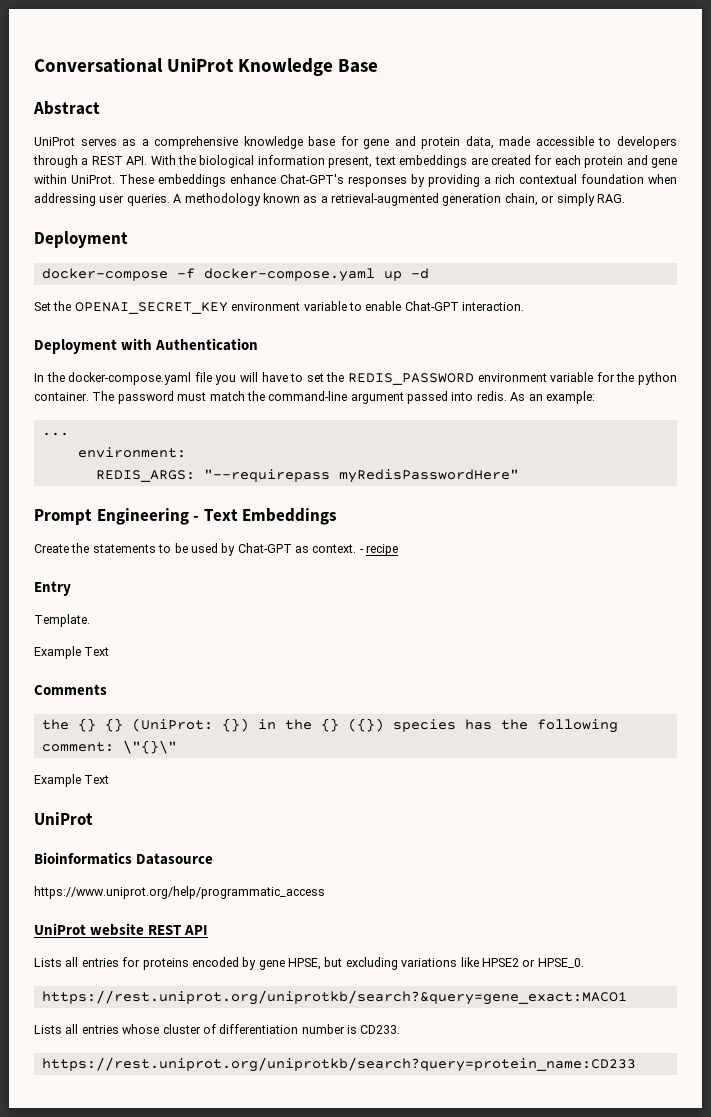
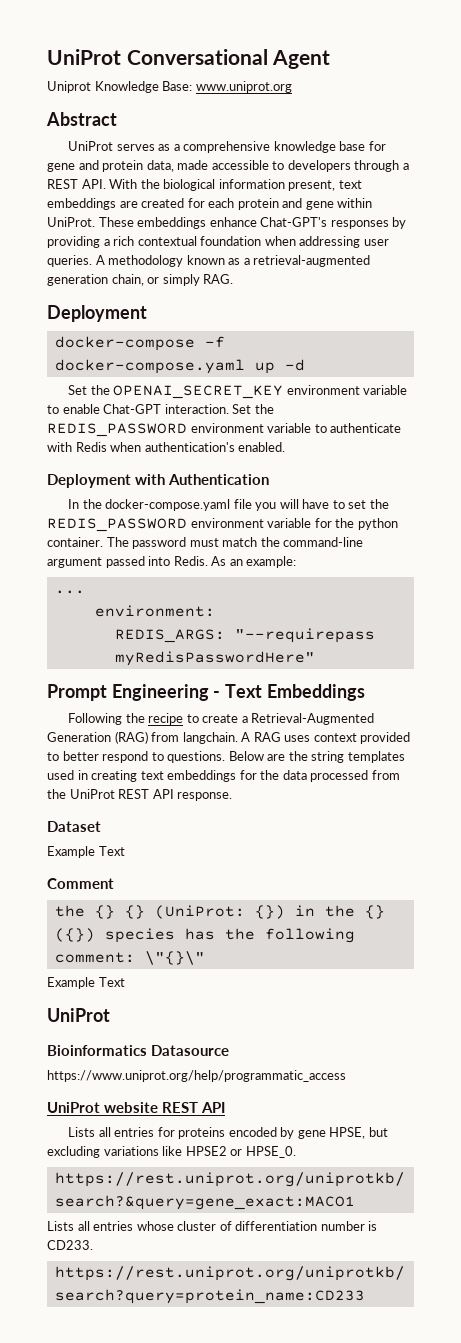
- Conversational UniProt Knowledge Base
+ UniProt Conversational Agent
+ Uniprot Knowledge Base: www.uniprot.org
+ Set the REDIS_PASSWORD environment variable to authenticate with Redis when authentication's enabled.
- The password must match the command-line argument passed into redis.
+ The password must match the command-line argument passed into Redis.
- Create the statements to be used by Chat-GPT as context. - recipe
- Entry
- Template.
+ Following the recipe to create a Retrieval-Augmented Generation (RAG) from langchain. A RAG uses context provided to better respond to questions. Below are the string templates used in creating text embeddings for the data processed from the UniProt REST API response.
+ Dataset
  Example Text
- Comments
+ Comment

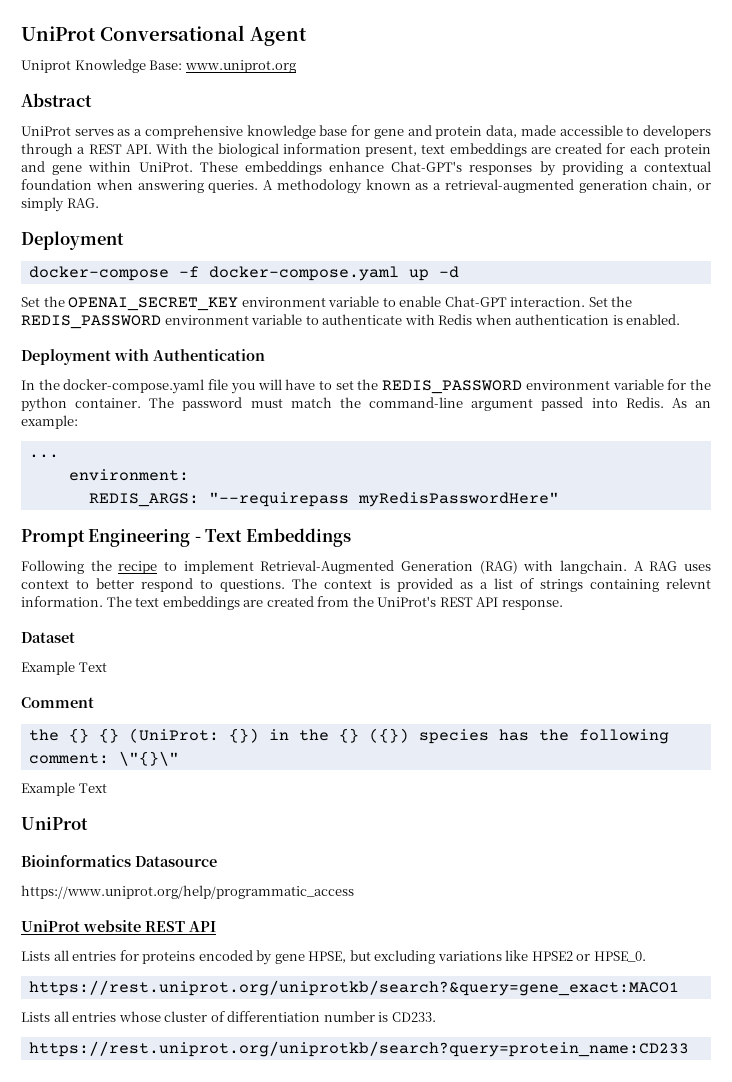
- These embeddings enhance Chat-GPT's responses by providing a rich contextual foundation when addressing user queries.
+ These embeddings enhance Chat-GPT's responses by providing a contextual foundation when answering queries.
- Set the REDIS_PASSWORD environment variable to authenticate with Redis when authentication's enabled.
+ Set the REDIS_PASSWORD environment variable to authenticate with Redis when authentication is enabled.
- Following the recipe to create a Retrieval-Augmented Generation (RAG) from langchain.
+ Following the recipe to implement Retrieval-Augmented Generation (RAG) with langchain.
- A RAG uses context provided to better respond to questions.
+ A RAG uses context to better respond to questions.
- Below are the string templates used in creating text embeddings for the data processed from the UniProt REST API response.
+ The context is provided as a list of strings containing relevnt information. The text embeddings are created from the UniProt's REST API response.

